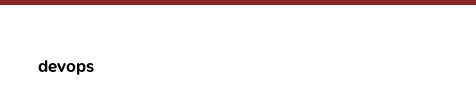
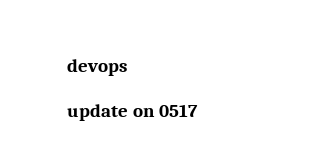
+ update on 0517

